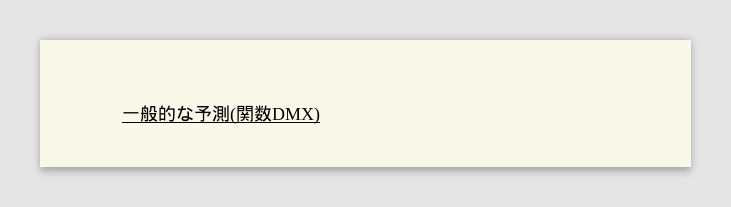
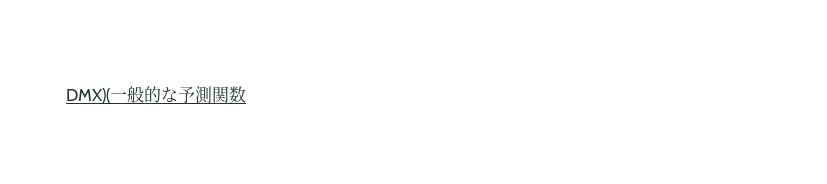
- 一般的な予測(関数DMX)
+ DMX)(一般的な予測関数

